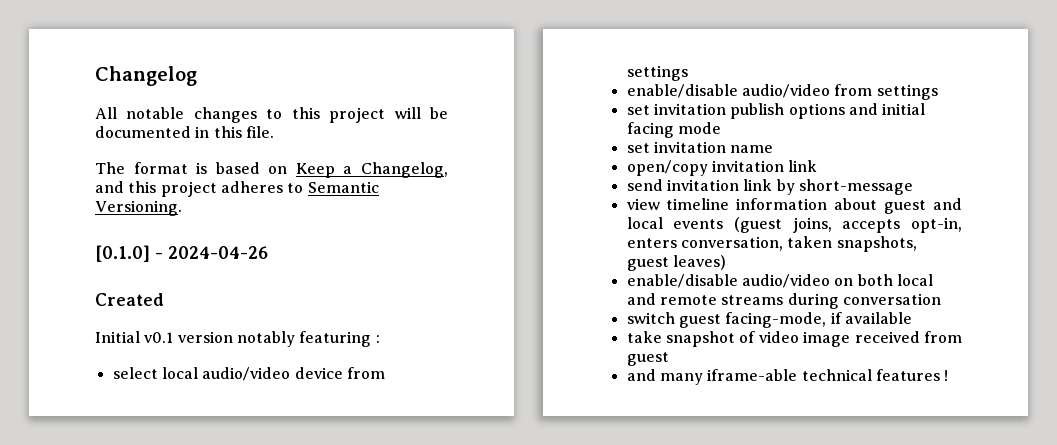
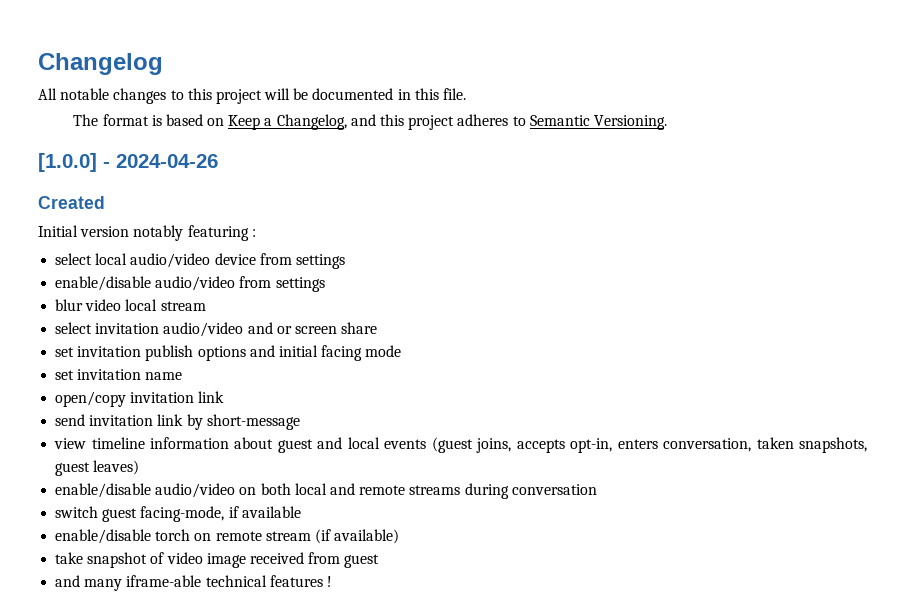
- [0.1.0] - 2024-04-26
+ [1.0.0] - 2024-04-26
- Initial v0.1 version notably featuring :
+ Initial version notably featuring :
+ blur video local stream
+ select invitation audio/video and or screen share
+ enable/disable torch on remote stream (if available)

